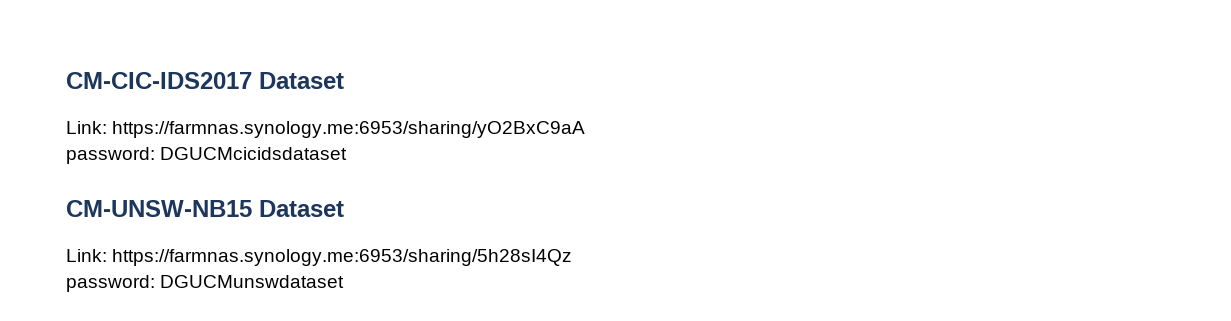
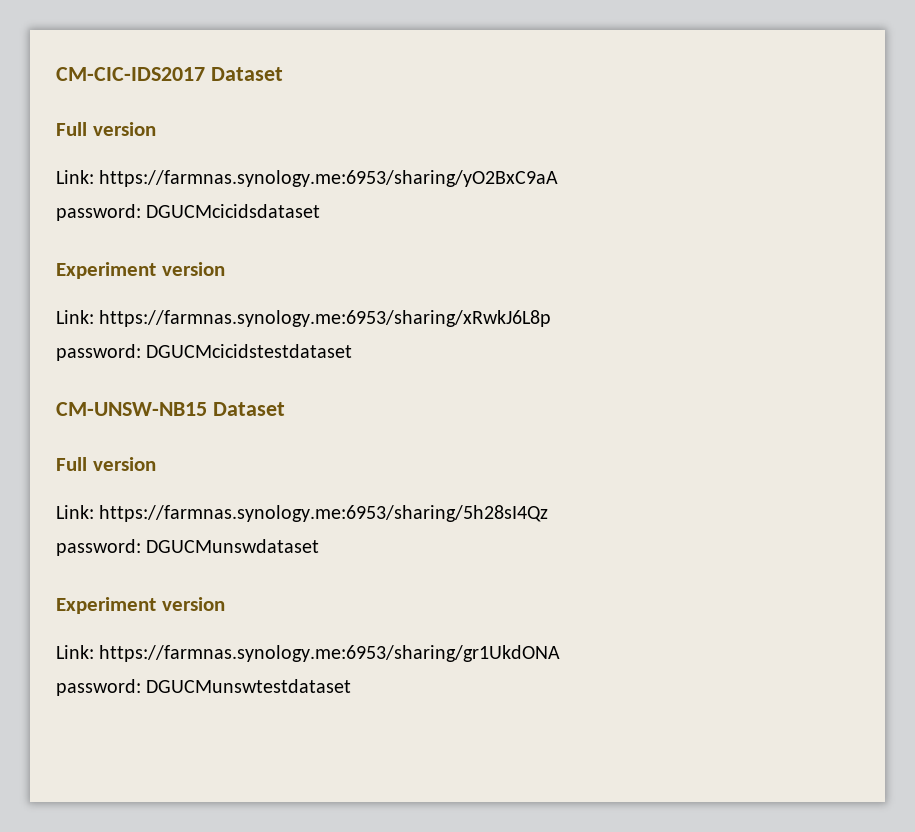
  CM-CIC-IDS2017 Dataset
+ Full version
  password: DGUCMcicidsdataset
+ Experiment version
+ Link: https://farmnas.synology.me:6953/sharing/xRwkJ6L8p
+ password: DGUCMcicidstestdataset
  CM-UNSW-NB15 Dataset
+ Full version
  password: DGUCMunswdataset
+ Experiment version
+ Link: https://farmnas.synology.me:6953/sharing/gr1UkdONA
+ password: DGUCMunswtestdataset

